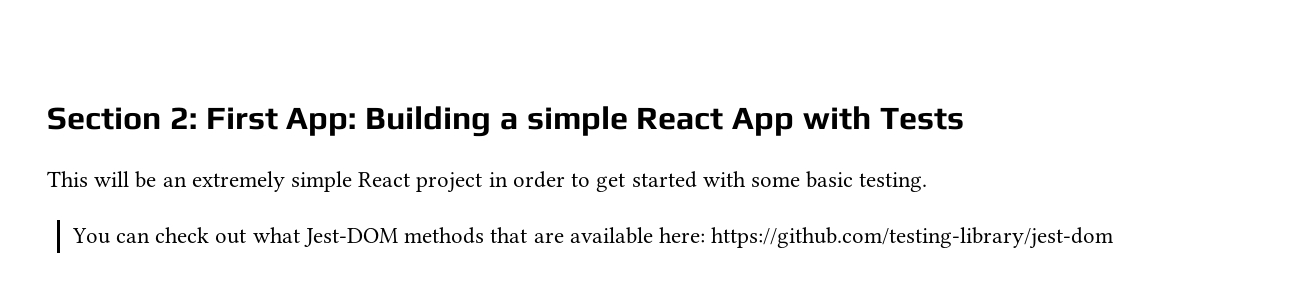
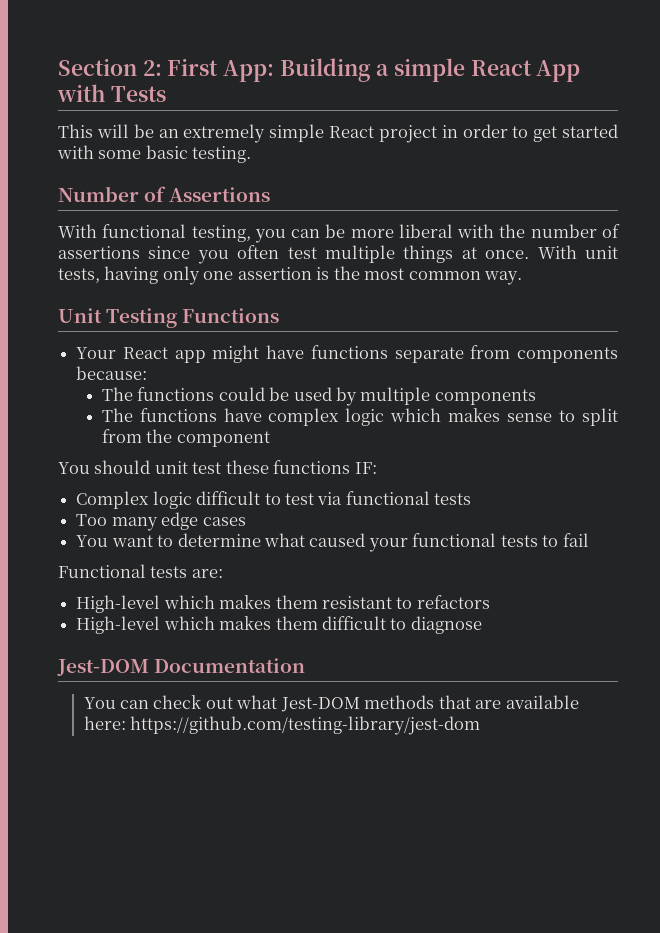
+ Number of Assertions
+ With functional testing, you can be more liberal with the number of assertions since you often test multiple things at once. With unit tests, having only one assertion is the most common way.
+ Unit Testing Functions
+ Your React app might have functions separate from components because:
+ The functions could be used by multiple components
+ The functions have complex logic which makes sense to split from the component
+ You should unit test these functions IF:
+ Complex logic difficult to test via functional tests
+ Too many edge cases
+ You want to determine what caused your functional tests to fail
+ Functional tests are:
+ High-level which makes them resistant to refactors
+ High-level which makes them difficult to diagnose
+ Jest-DOM Documentation

